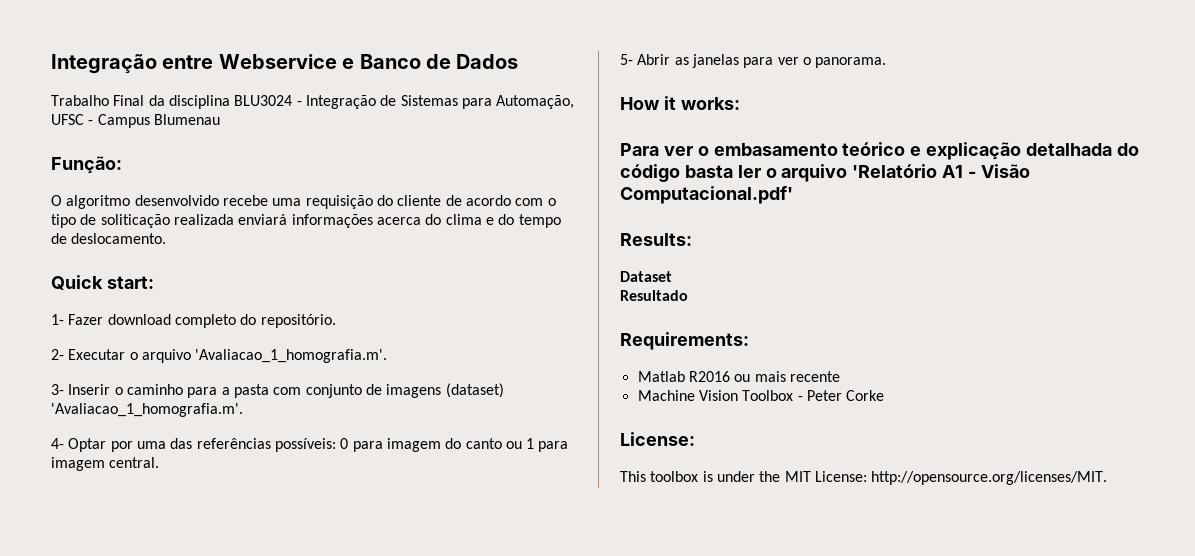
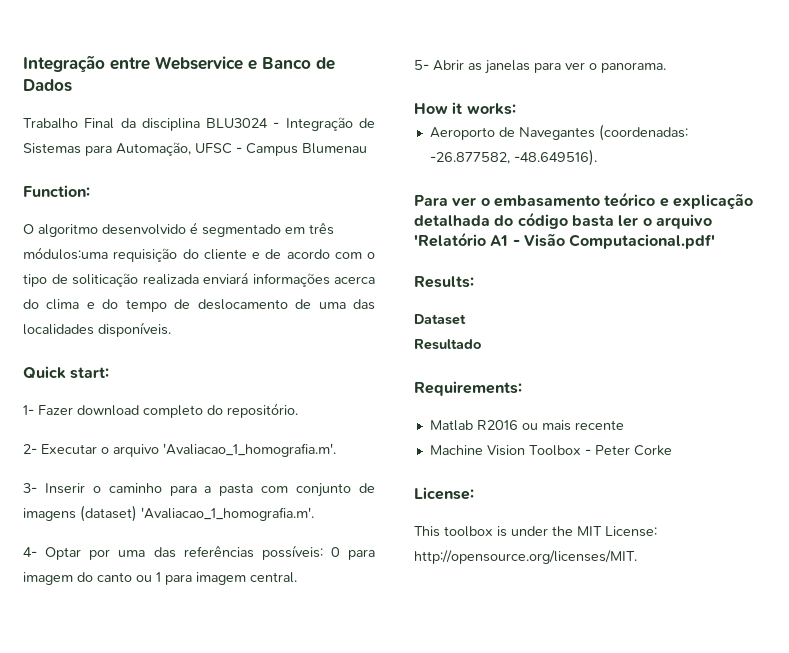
- Função:
+ Function:
- O algoritmo desenvolvido recebe uma requisição do cliente de acordo com o tipo de soliticação realizada enviará informações acerca do clima e do tempo de deslocamento.
+ O algoritmo desenvolvido é segmentado em três módulos:uma requisição do cliente e de acordo com o tipo de soliticação realizada enviará informações acerca do clima e do tempo de deslocamento de uma das localidades disponíveis.
+ Aeroporto de Navegantes (coordenadas: -26.877582, -48.649516).

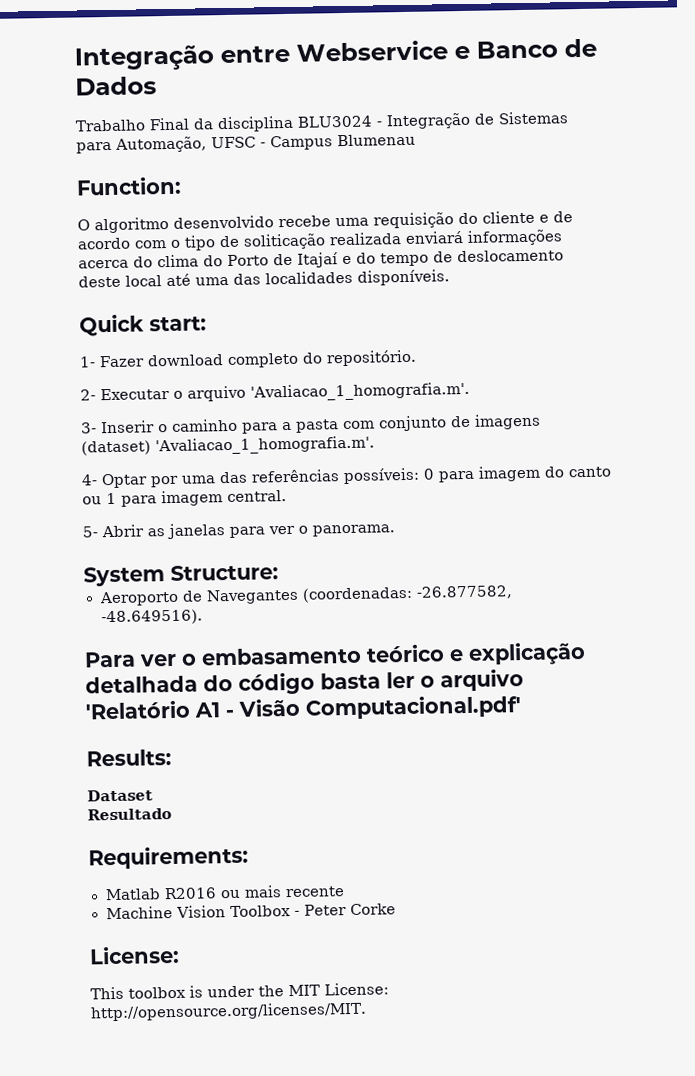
- O algoritmo desenvolvido é segmentado em três módulos:uma requisição do cliente e de acordo com o tipo de soliticação realizada enviará informações acerca do clima e do tempo de deslocamento de uma das localidades disponíveis.
+ O algoritmo desenvolvido recebe uma requisição do cliente e de acordo com o tipo de soliticação realizada enviará informações acerca do clima do Porto de Itajaí e do tempo de deslocamento deste local até uma das localidades disponíveis.
- How it works:
+ System Structure:

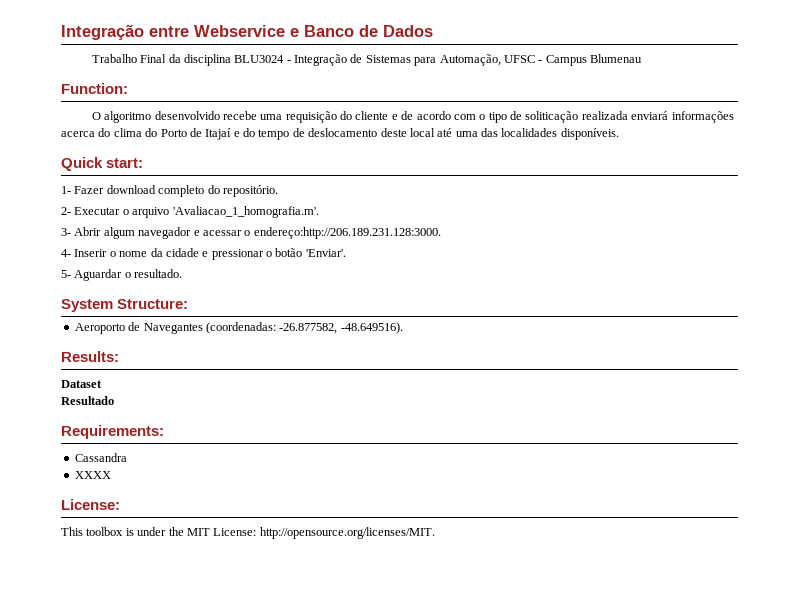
- 3- Inserir o caminho para a pasta com conjunto de imagens (dataset) 'Avaliacao_1_homografia.m'.
- 4- Optar por uma das referências possíveis: 0 para imagem do canto ou 1 para imagem central.
- 5- Abrir as janelas para ver o panorama.
+ 3- Abrir algum navegador e acessar o endereço:http://206.189.231.128:3000.
+ 4- Inserir o nome da cidade e pressionar o botão 'Enviar'.
+ 5- Aguardar o resultado.
- Para ver o embasamento teórico e explicação detalhada do código basta ler o arquivo 'Relatório A1 - Visão Computacional.pdf'
  Results:
  Dataset
  Resultado
  Requirements:
- Matlab R2016 ou mais recente
- Machine Vision Toolbox - Peter Corke
+ Cassandra
+ XXXX

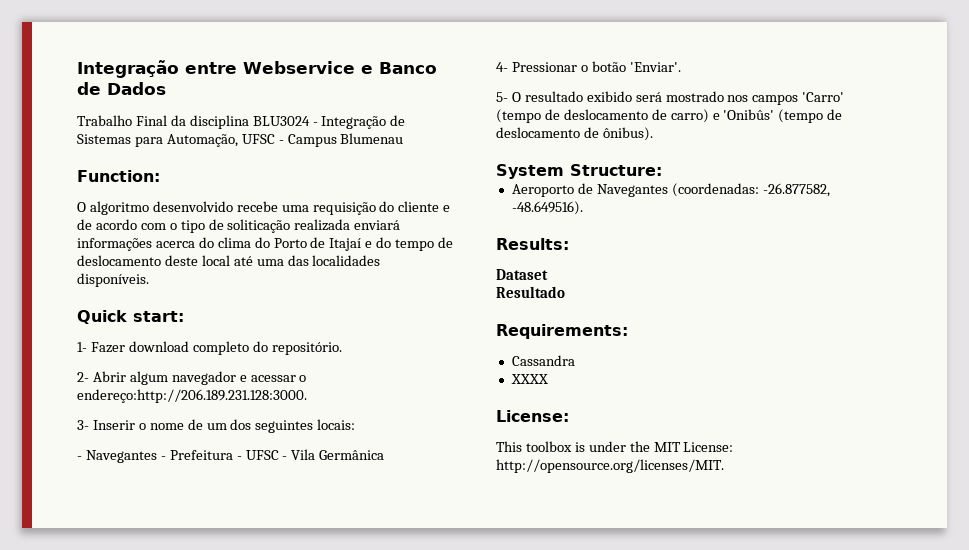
- 2- Executar o arquivo 'Avaliacao_1_homografia.m'.
- 3- Abrir algum navegador e acessar o endereço:http://206.189.231.128:3000.
+ 2- Abrir algum navegador e acessar o endereço:http://206.189.231.128:3000.
- 4- Inserir o nome da cidade e pressionar o botão 'Enviar'.
- 5- Aguardar o resultado.
+ 3- Inserir o nome de um dos seguintes locais:
+ - Navegantes - Prefeitura - UFSC - Vila Germânica
+ 4- Pressionar o botão 'Enviar'.
+ 5- O resultado exibido será mostrado nos campos 'Carro' (tempo de deslocamento de carro) e 'Onibûs' (tempo de deslocamento de ônibus).

